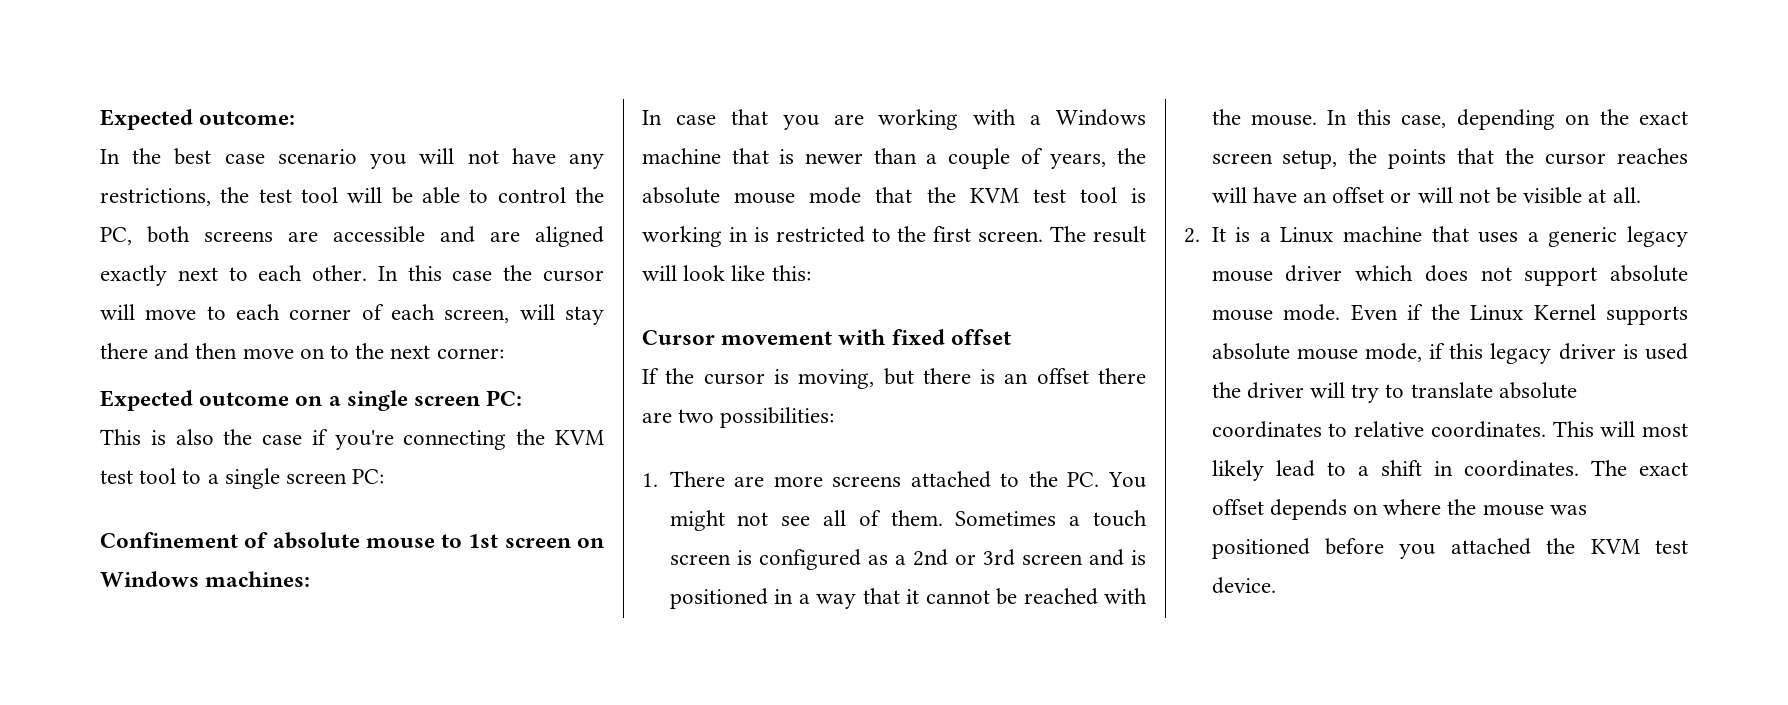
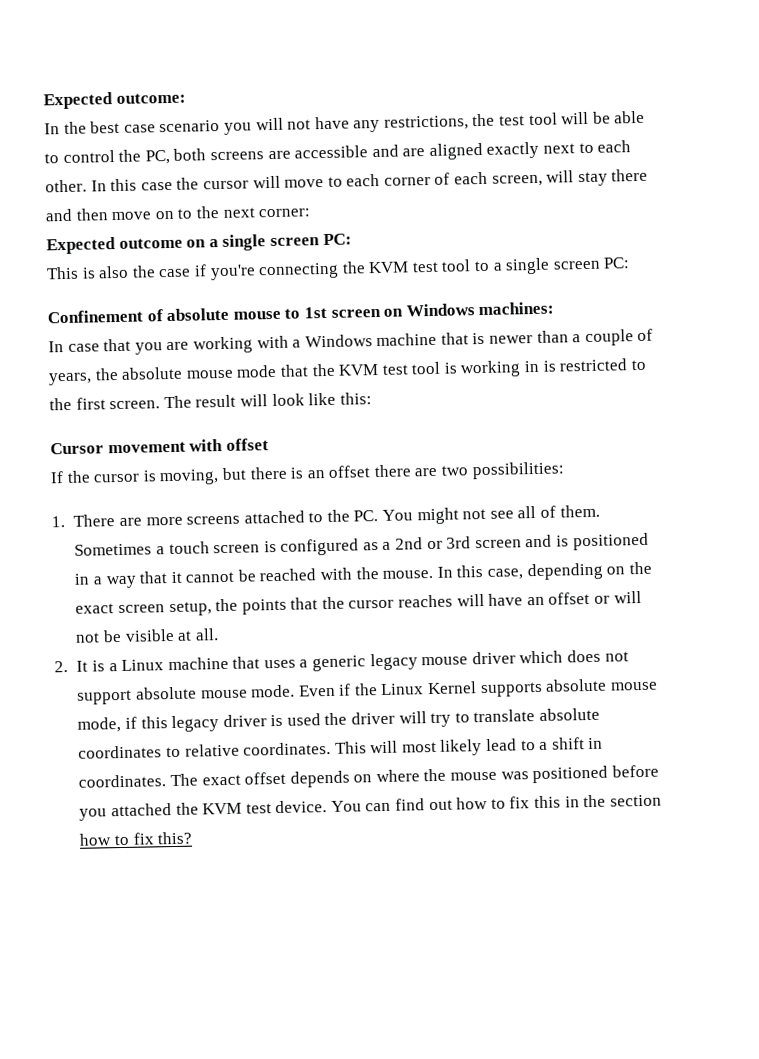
- Cursor movement with fixed offset
+ Cursor movement with offset
+ You can find out how to fix this in the section how to fix this?

